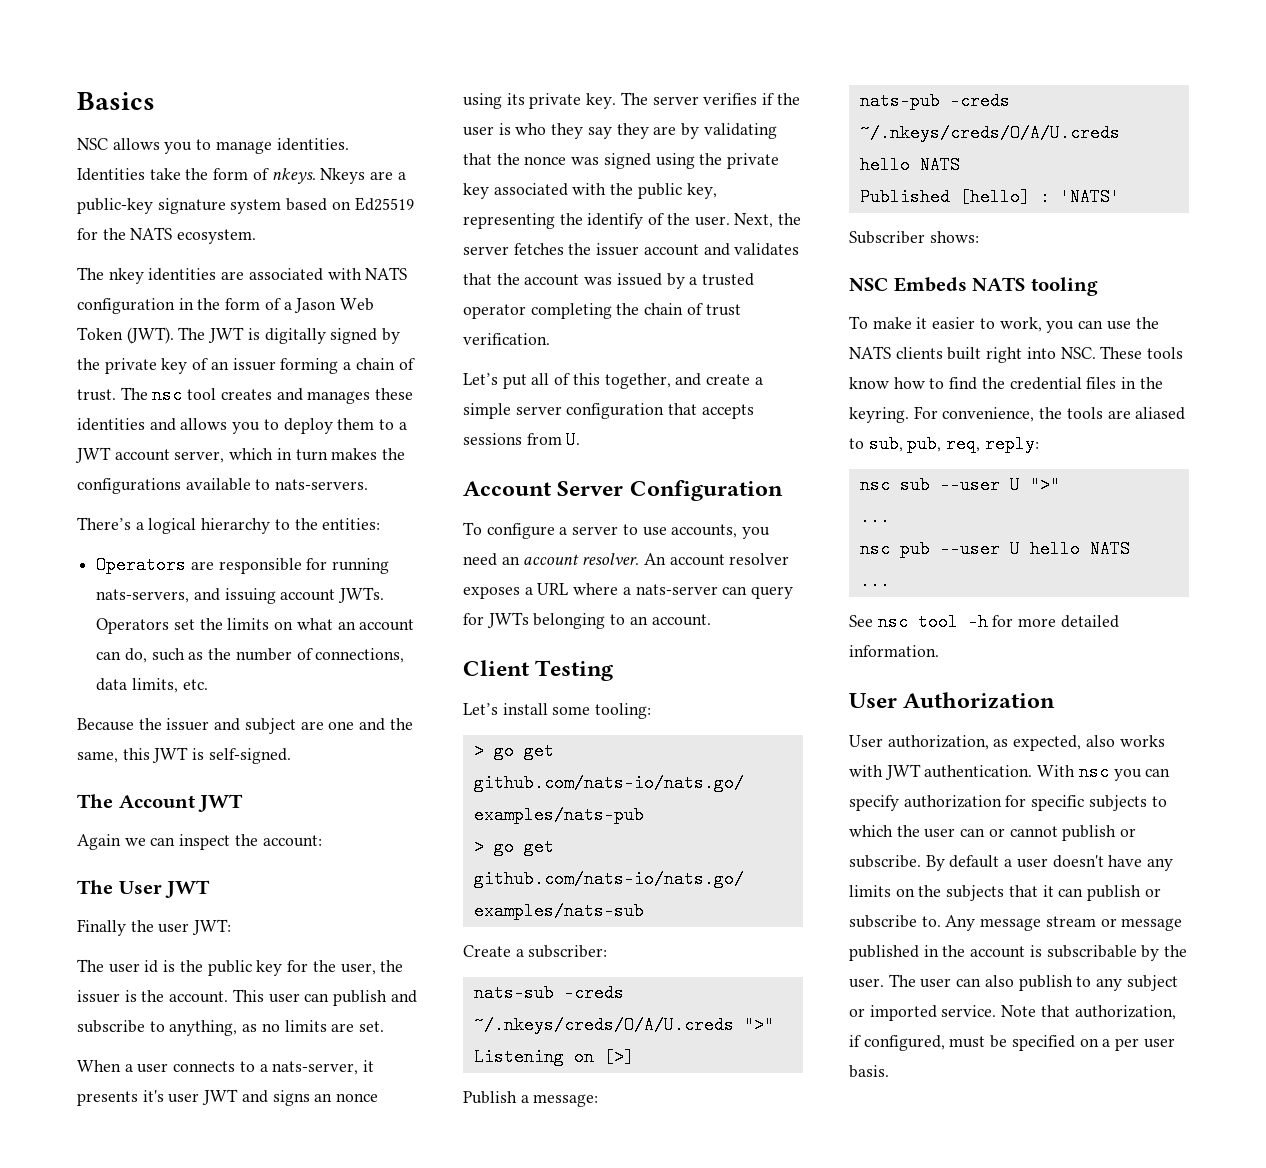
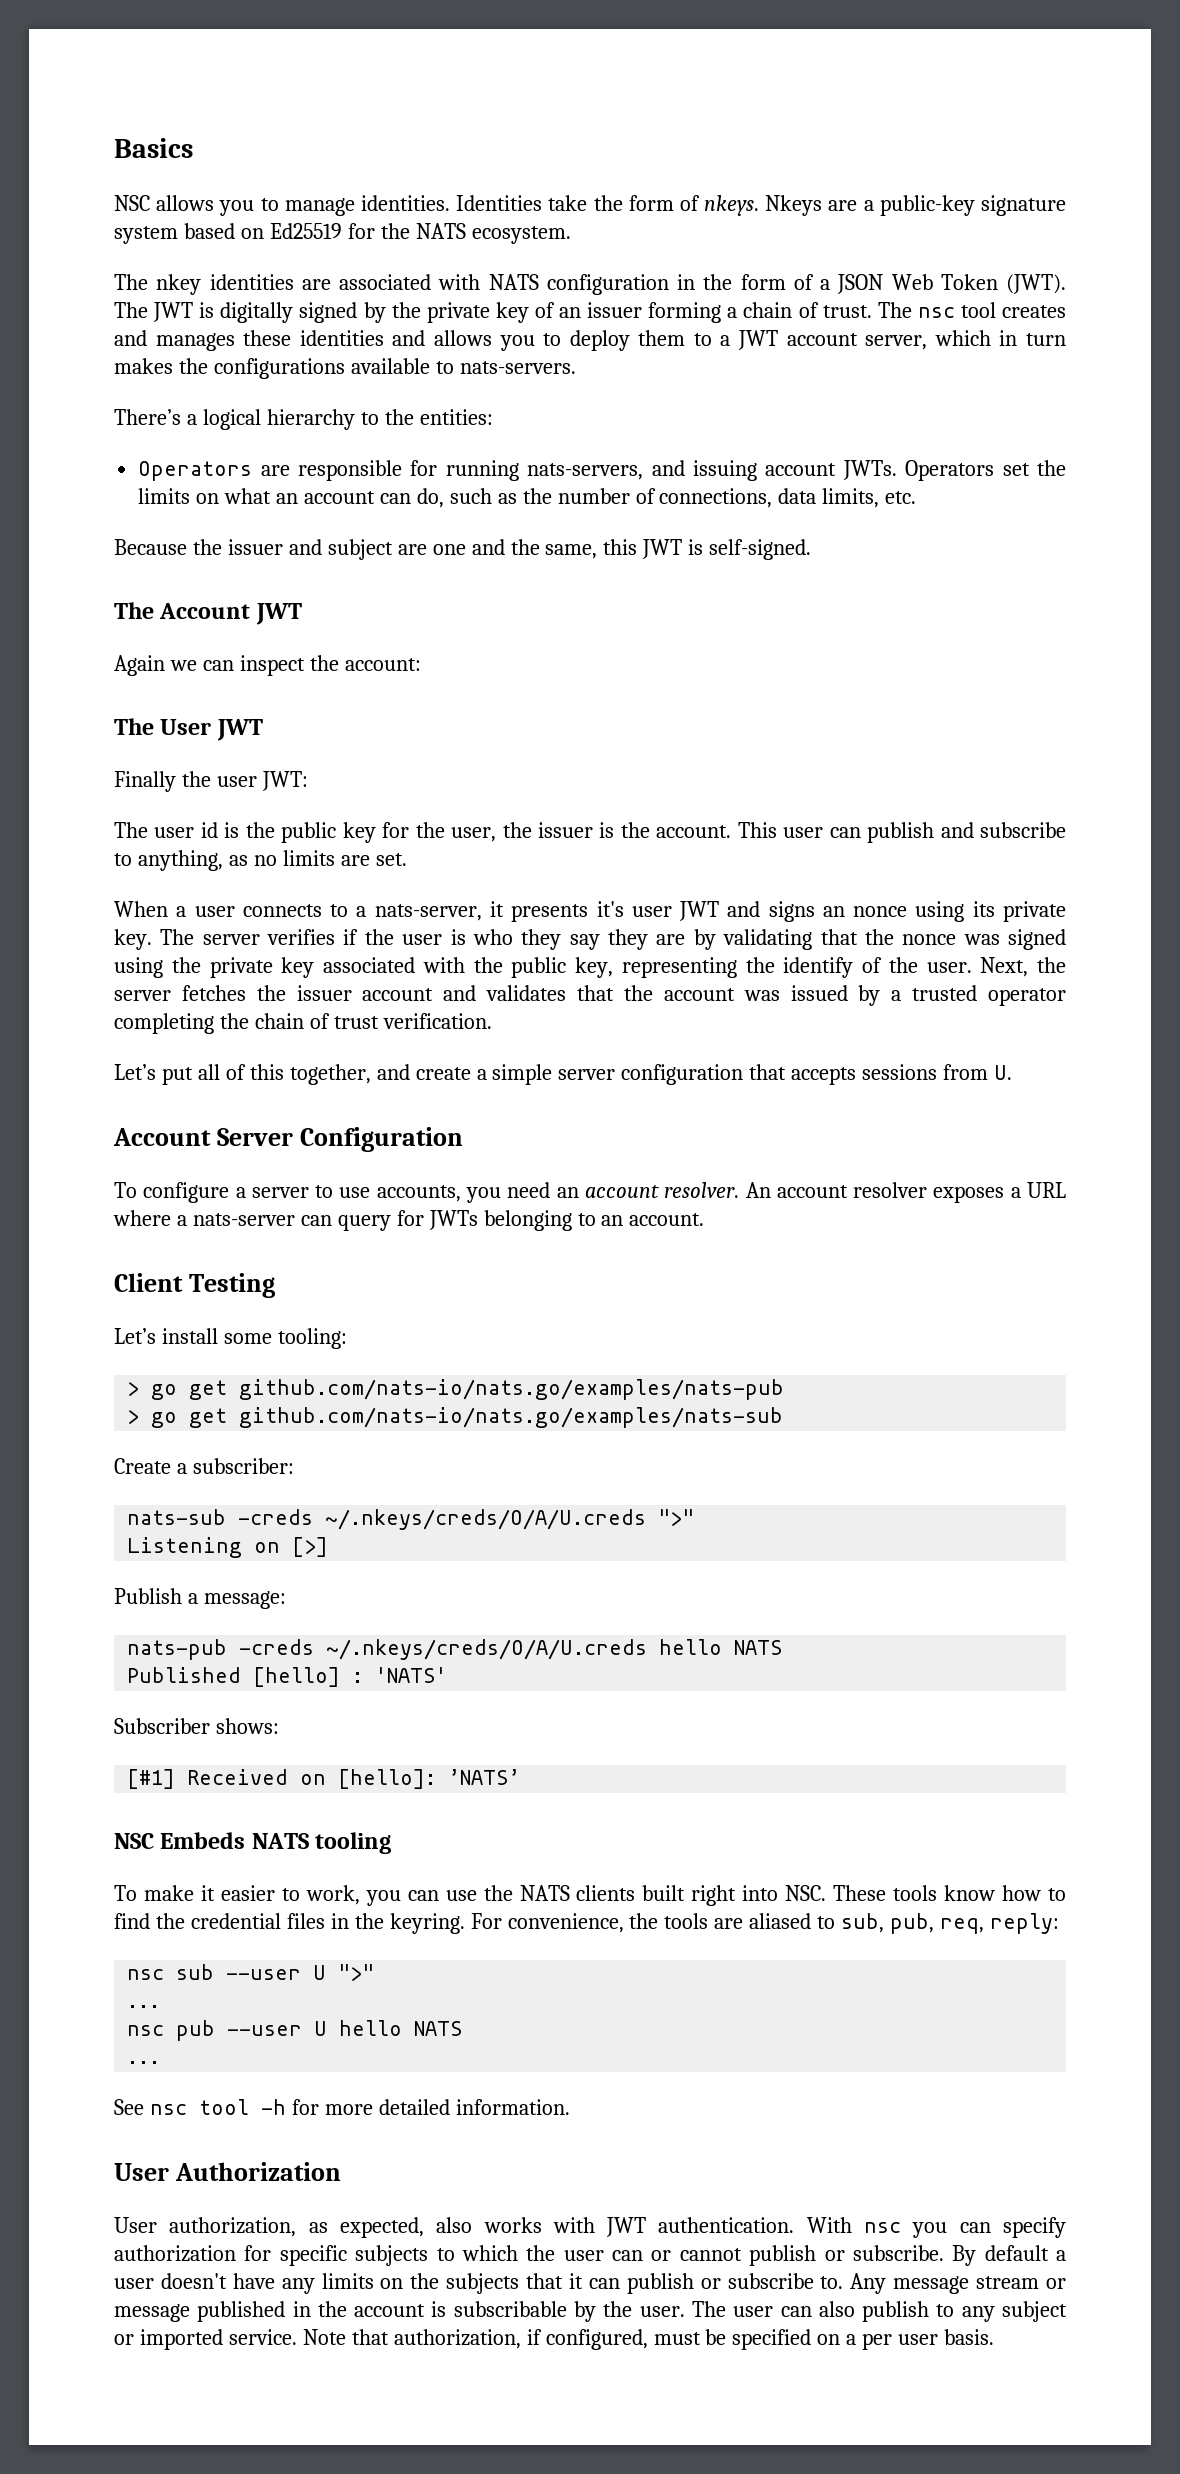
- The nkey identities are associated with NATS configuration in the form of a Jason Web Token (JWT).
+ The nkey identities are associated with NATS configuration in the form of a JSON Web Token (JWT).
+ [#1] Received on [hello]: ’NATS’

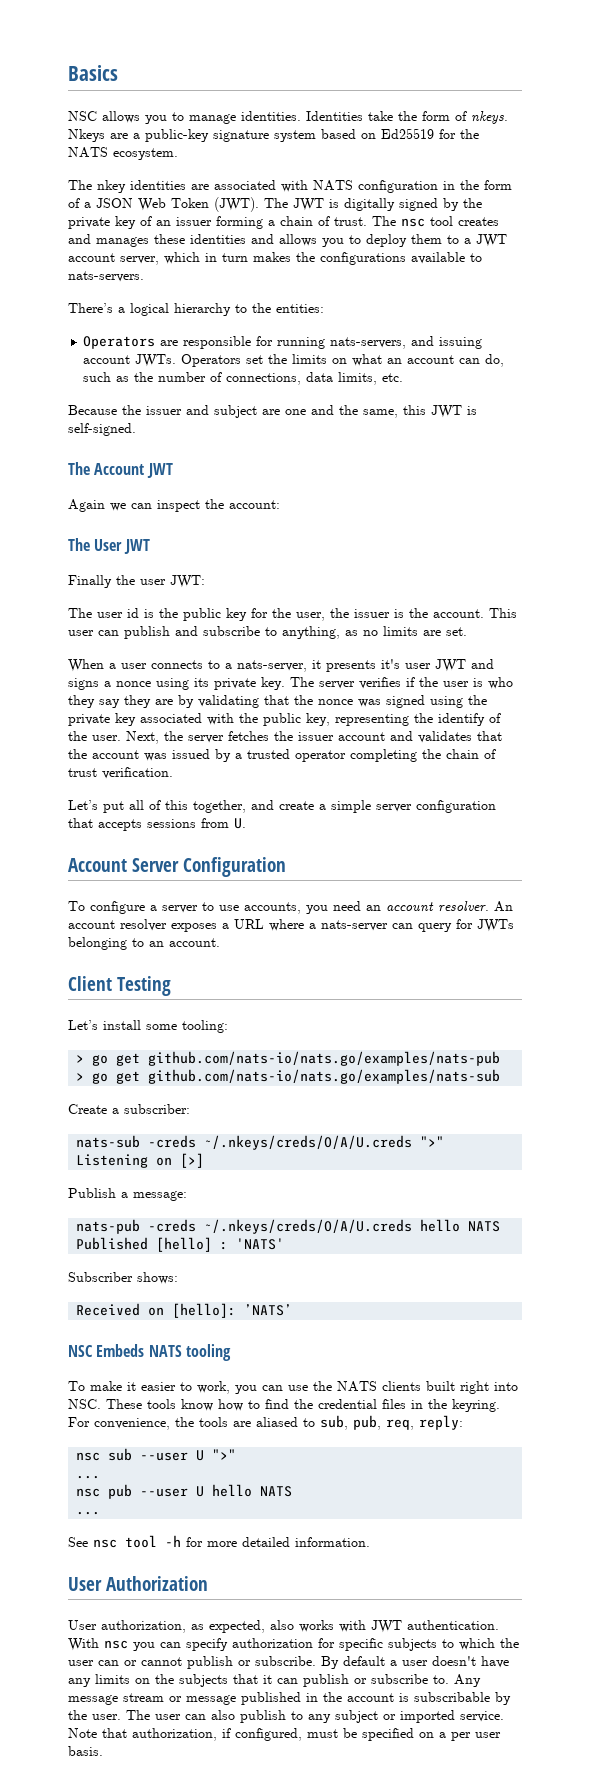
- When a user connects to a nats-server, it presents it's user JWT and signs an nonce using its private key.
+ When a user connects to a nats-server, it presents it's user JWT and signs a nonce using its private key.
- [#1] Received on [hello]: ’NATS’
+ Received on [hello]: ’NATS’

